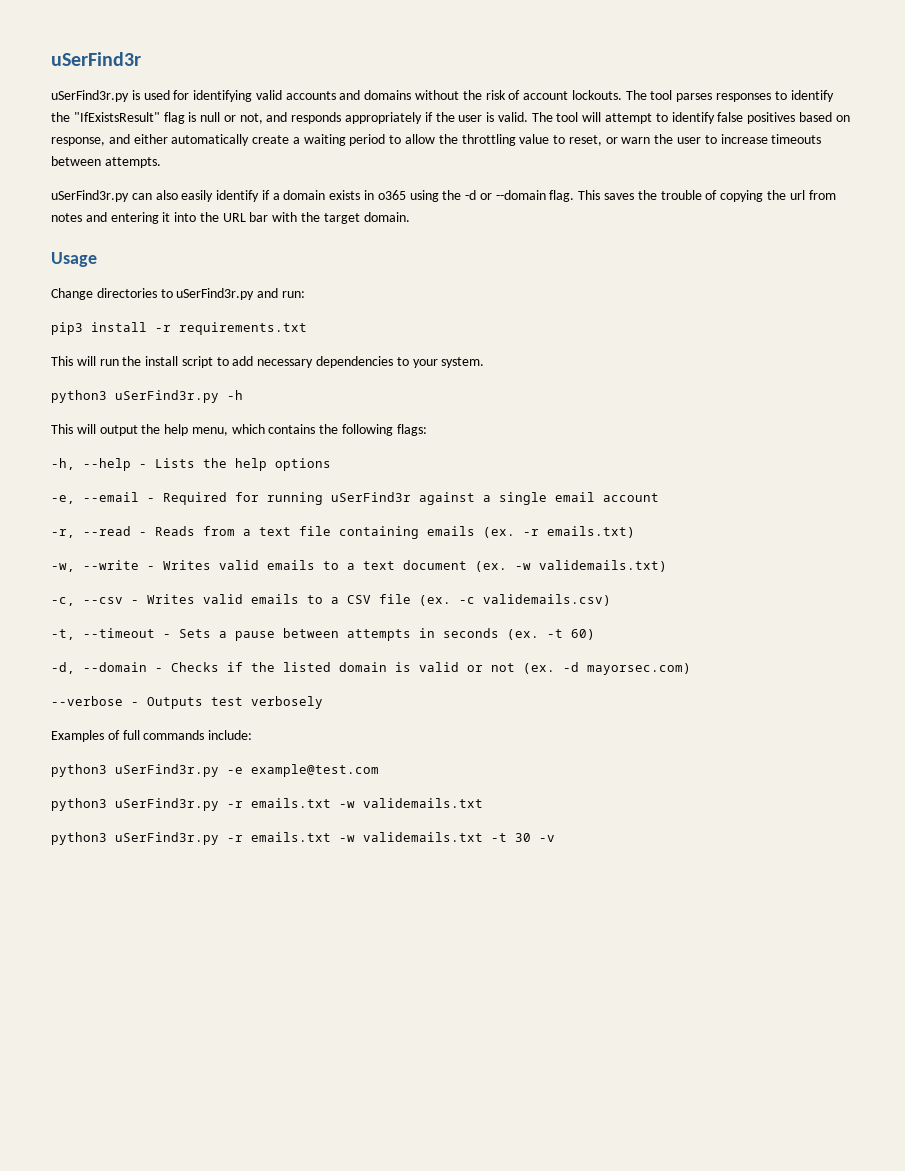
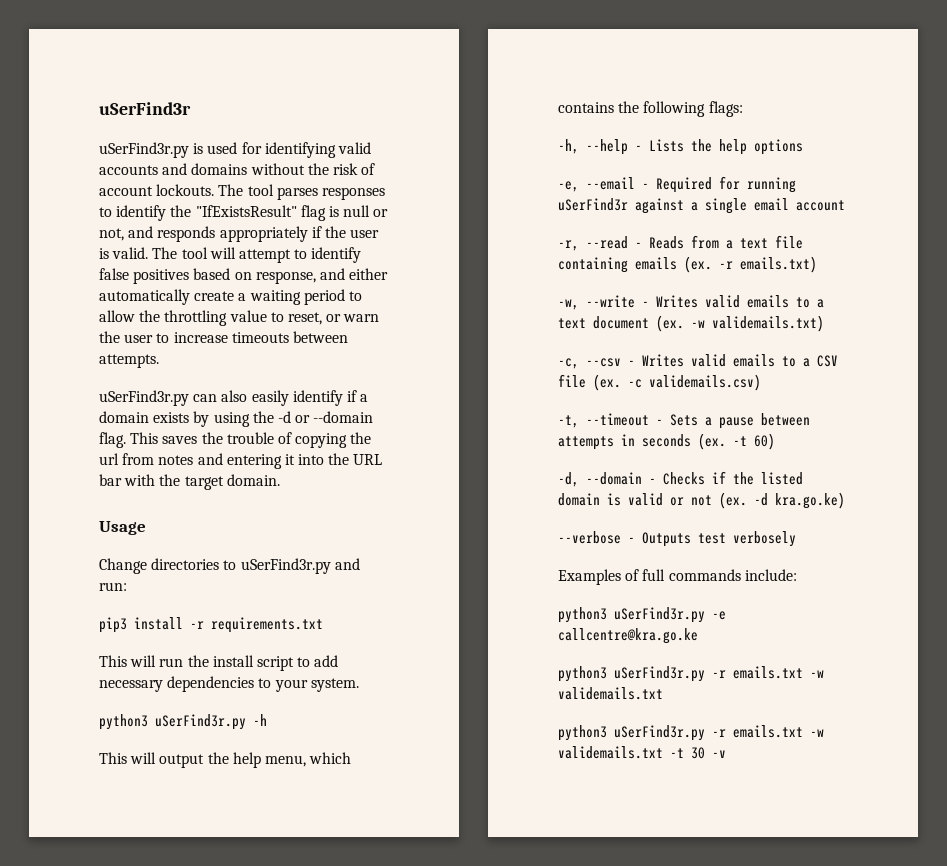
- uSerFind3r.py can also easily identify if a domain exists in o365 using the -d or --domain flag.
+ uSerFind3r.py can also easily identify if a domain exists by using the -d or --domain flag.
- -d mayorsec.com)
+ -d kra.go.ke)
- python3 uSerFind3r.py -e example@test.com
+ python3 uSerFind3r.py -e callcentre@kra.go.ke

